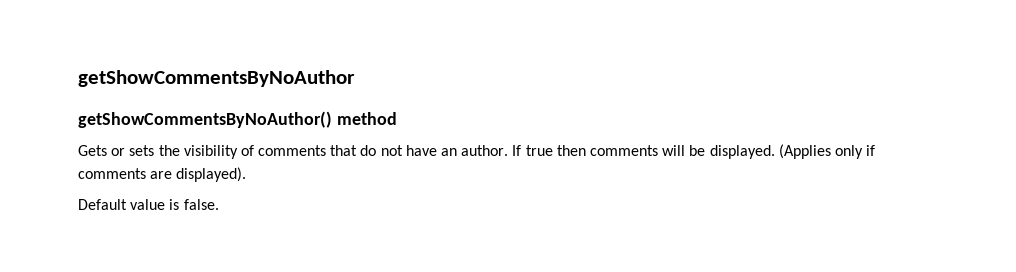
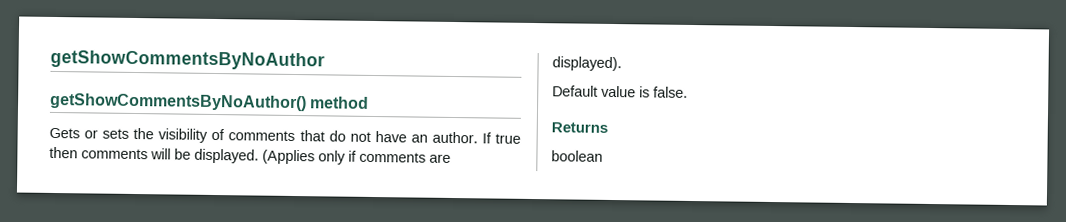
+ Returns
+ boolean

